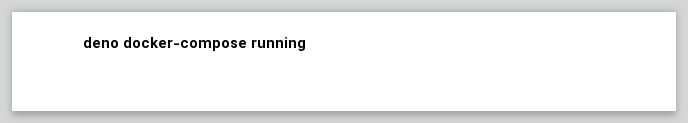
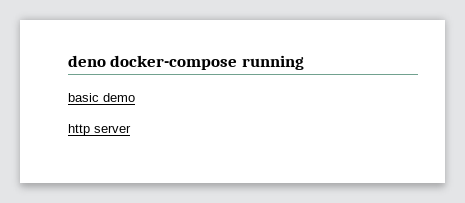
+ basic demo
+ http server

